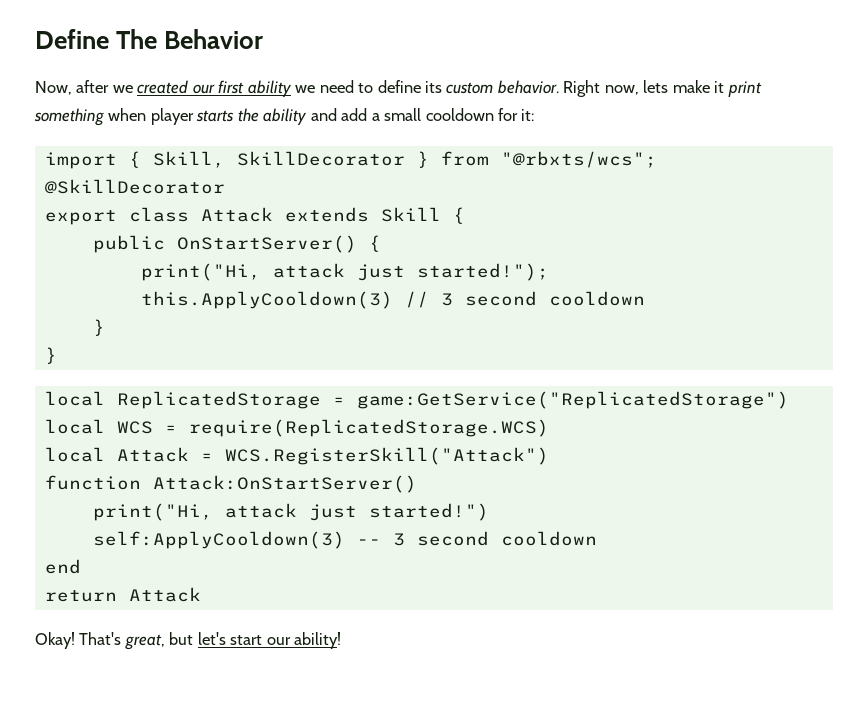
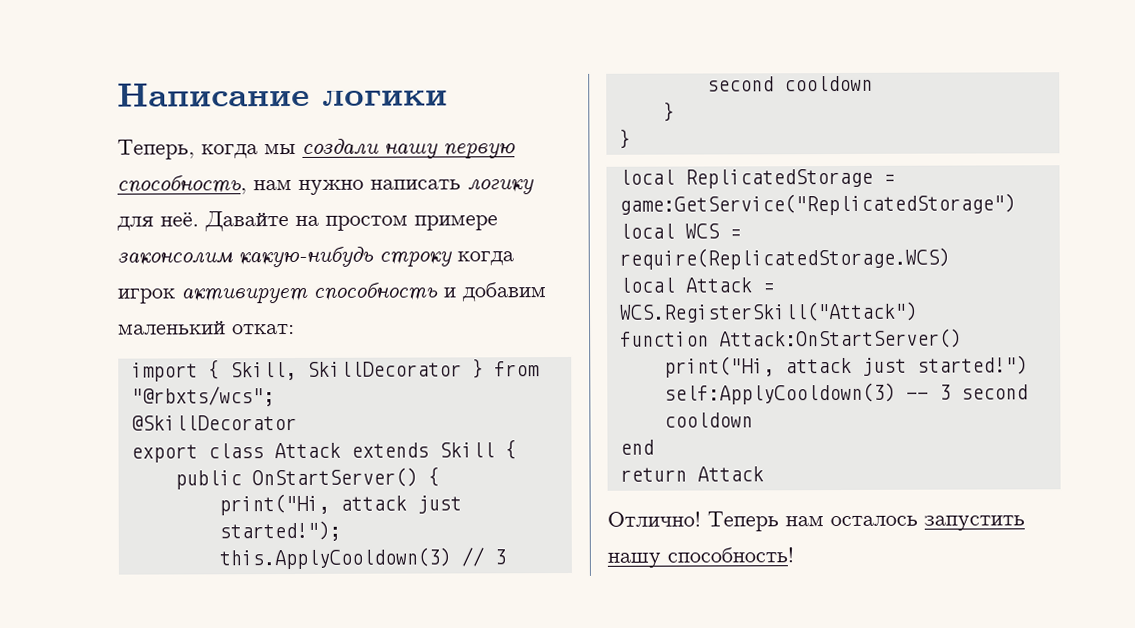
- Define The Behavior
- Now, after we created our first ability we need to define its custom behavior. Right now, lets make it print something when player starts the ability and add a small cooldown for it:
+ Написание логики
+ Теперь, когда мы создали нашу первую способность, нам нужно написать логику для неё. Давайте на простом примере законсолим какую-нибудь строку когда игрок активирует способность и добавим маленький откат:
- Okay! That's great, but let's start our ability!
+ Отлично! Теперь нам осталось запустить нашу способность!

